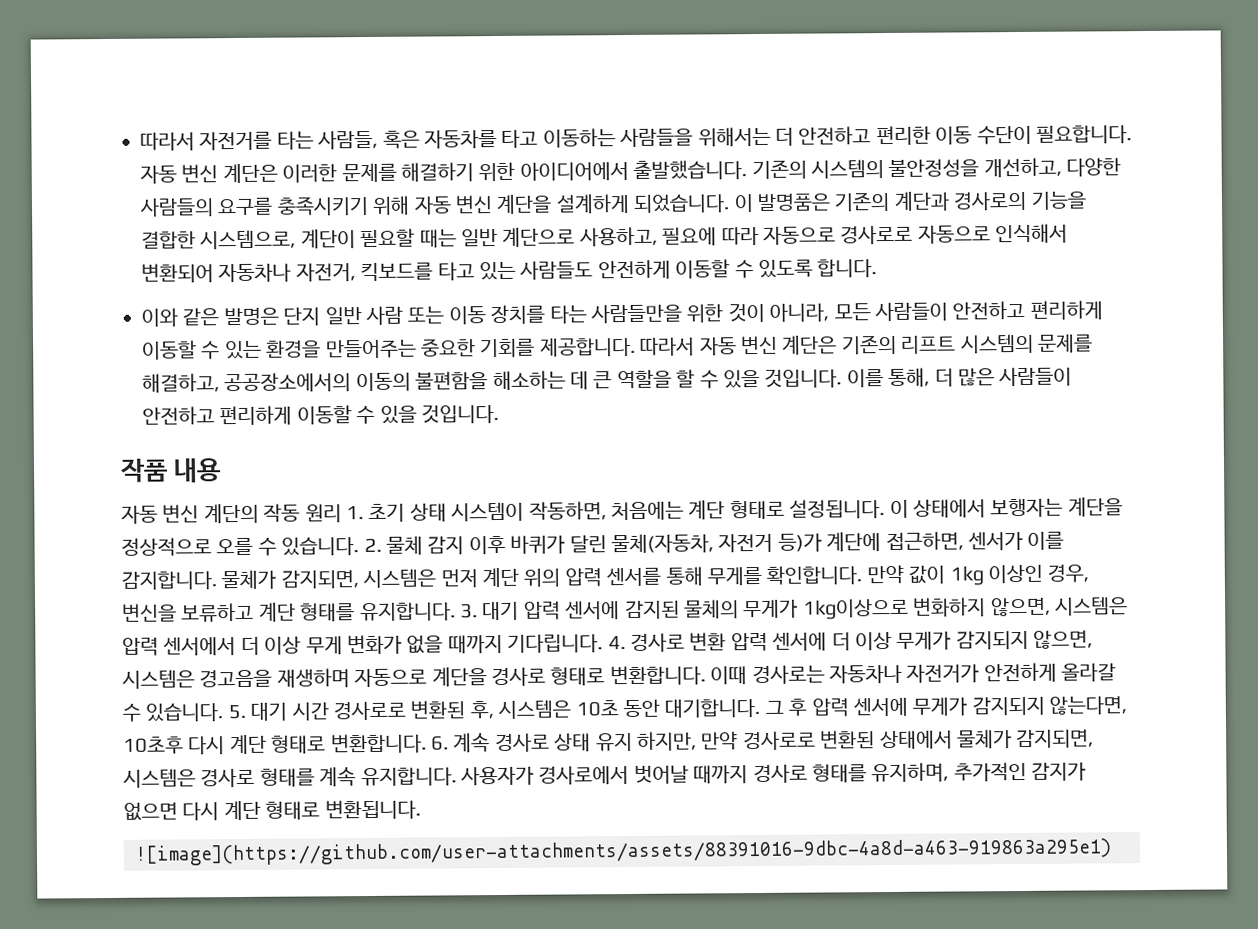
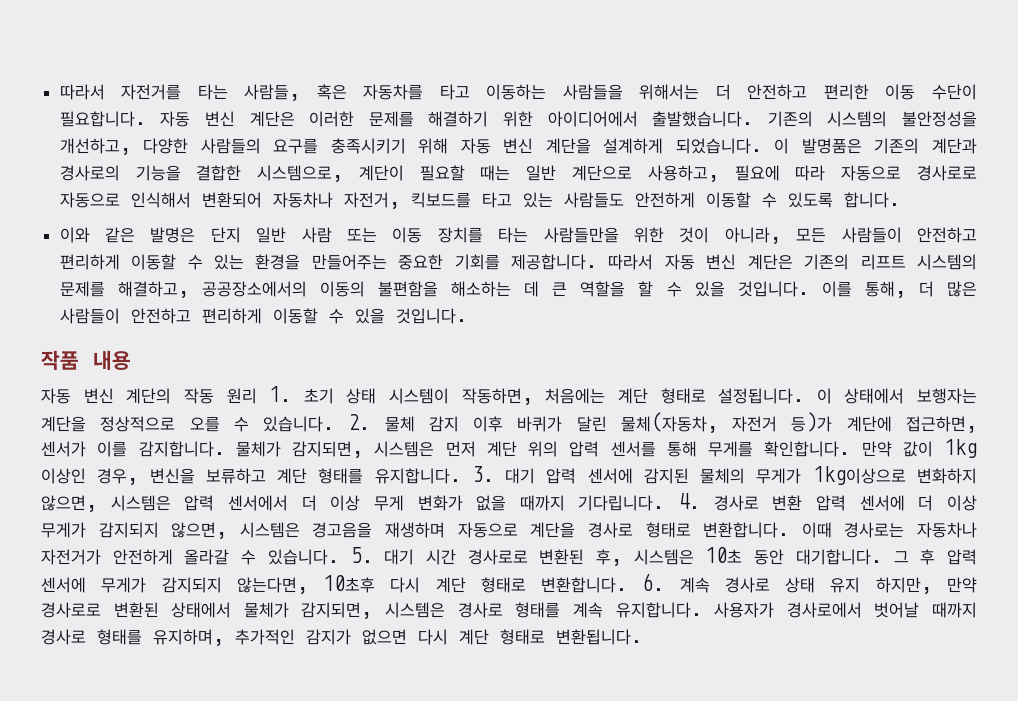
- ![image](https://github.com/user-attachments/assets/88391016-9dbc-4a8d-a463-919863a295e1)

